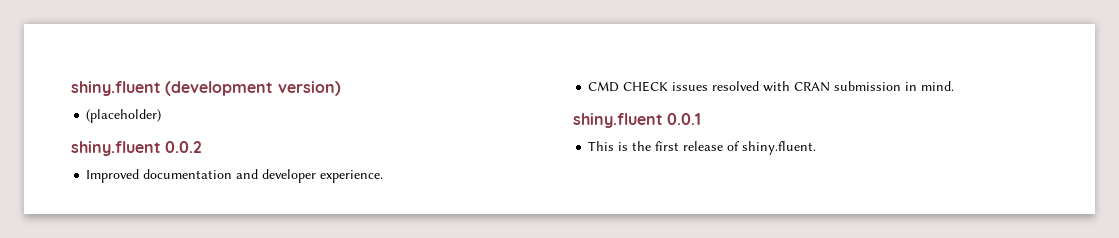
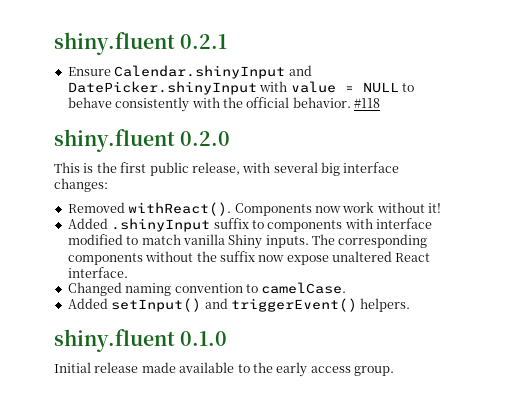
- shiny.fluent (development version)
- (placeholder)
- shiny.fluent 0.0.2
- Improved documentation and developer experience.
- CMD CHECK issues resolved with CRAN submission in mind.
- shiny.fluent 0.0.1
- This is the first release of shiny.fluent.
+ shiny.fluent 0.2.1
+ Ensure Calendar.shinyInput and DatePicker.shinyInput with value = NULL to behave consistently with the official behavior. #118
+ shiny.fluent 0.2.0
+ This is the first public release, with several big interface changes:
+ Removed withReact(). Components now work without it!
+ Added .shinyInput suffix to components with interface modified to match vanilla Shiny inputs. The corresponding components without the suffix now expose unaltered React interface.
+ Changed naming convention to camelCase.
+ Added setInput() and triggerEvent() helpers.
+ shiny.fluent 0.1.0
+ Initial release made available to the early access group.

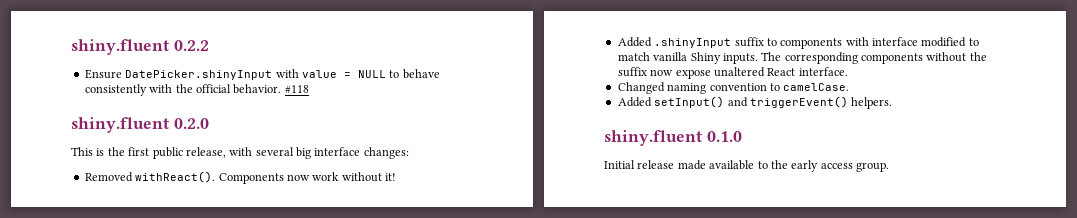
- shiny.fluent 0.2.1
+ shiny.fluent 0.2.2
- Ensure Calendar.shinyInput and DatePicker.shinyInput with value = NULL to behave consistently with the official behavior.
+ Ensure DatePicker.shinyInput with value = NULL to behave consistently with the official behavior.

